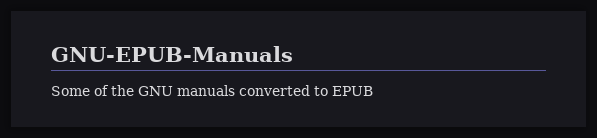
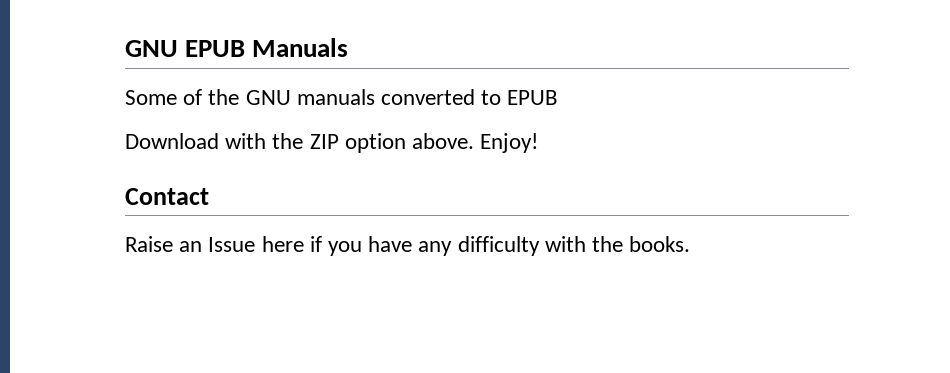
- GNU-EPUB-Manuals
+ GNU EPUB Manuals
+ Download with the ZIP option above. Enjoy!
+ Contact
+ Raise an Issue here if you have any difficulty with the books.

